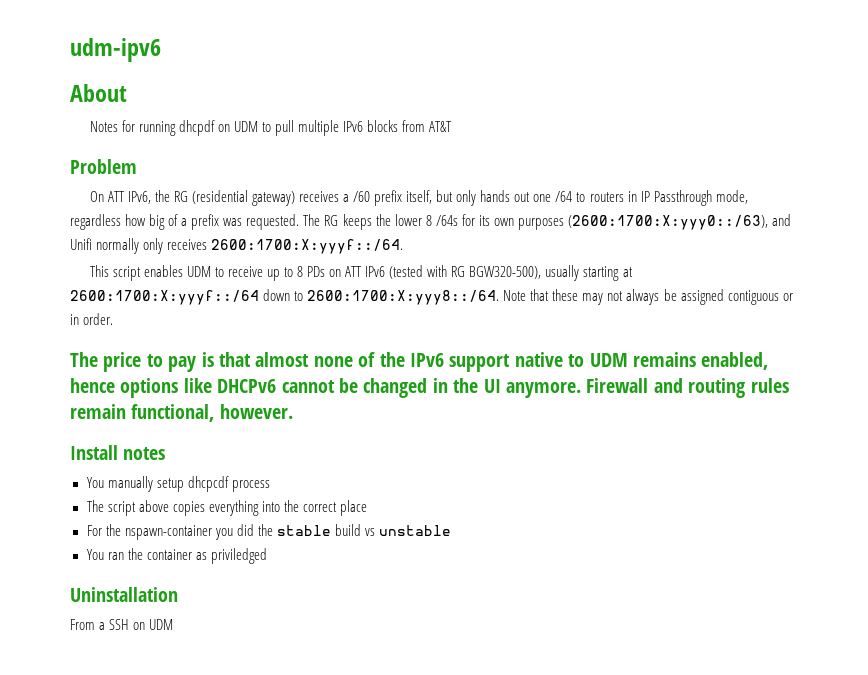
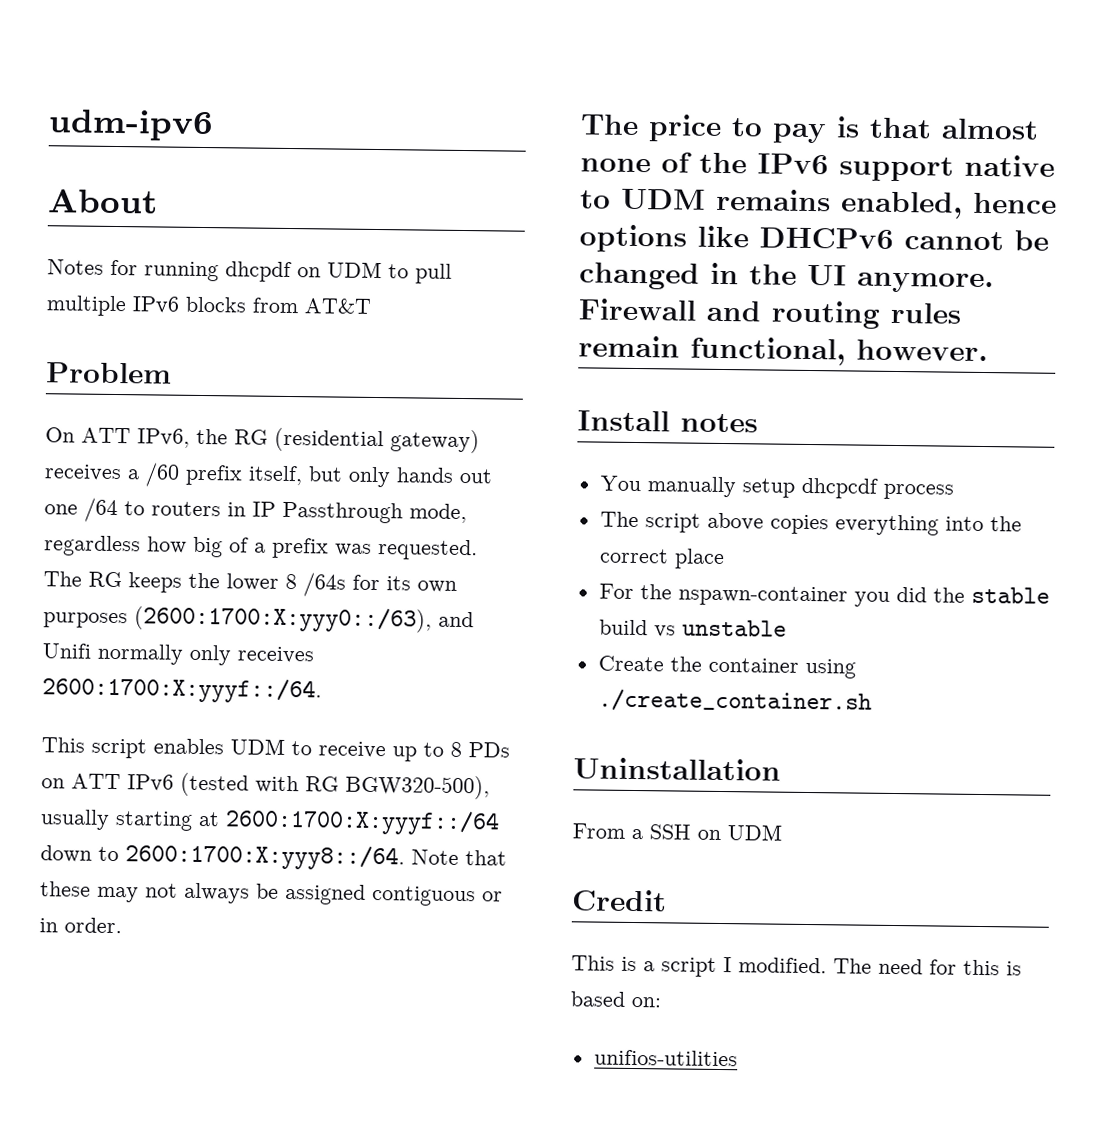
- You ran the container as priviledged
+ Create the container using ./create_container.sh
+ Credit
+ This is a script I modified. The need for this is based on:
+ unifios-utilities

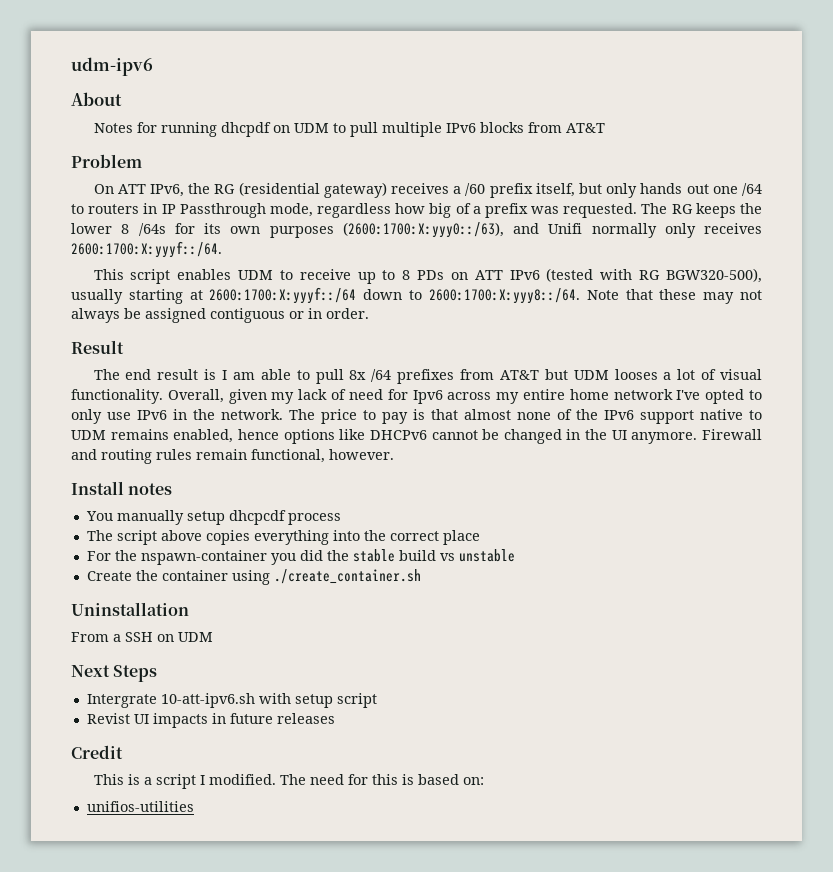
+ Result
+ The end result is I am able to pull 8x /64 prefixes from AT&T but UDM looses a lot of visual functionality. Overall, given my lack of need for Ipv6 across my entire home network I've opted to only use IPv6 in the network.
+ Next Steps
+ Intergrate 10-att-ipv6.sh with setup script
+ Revist UI impacts in future releases

